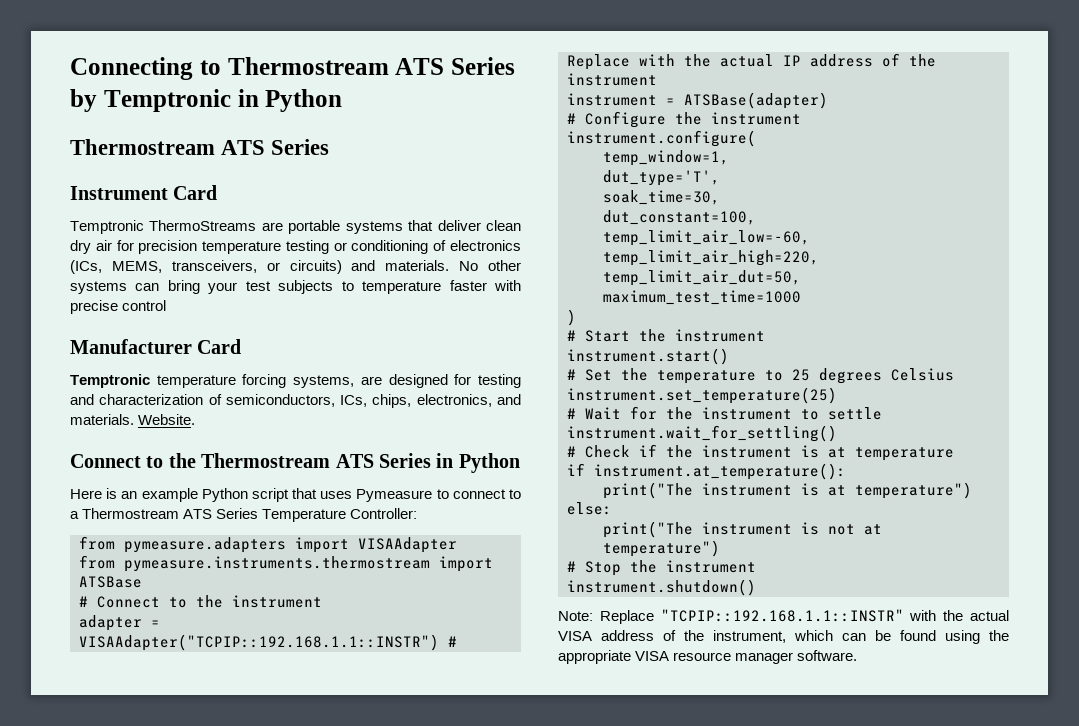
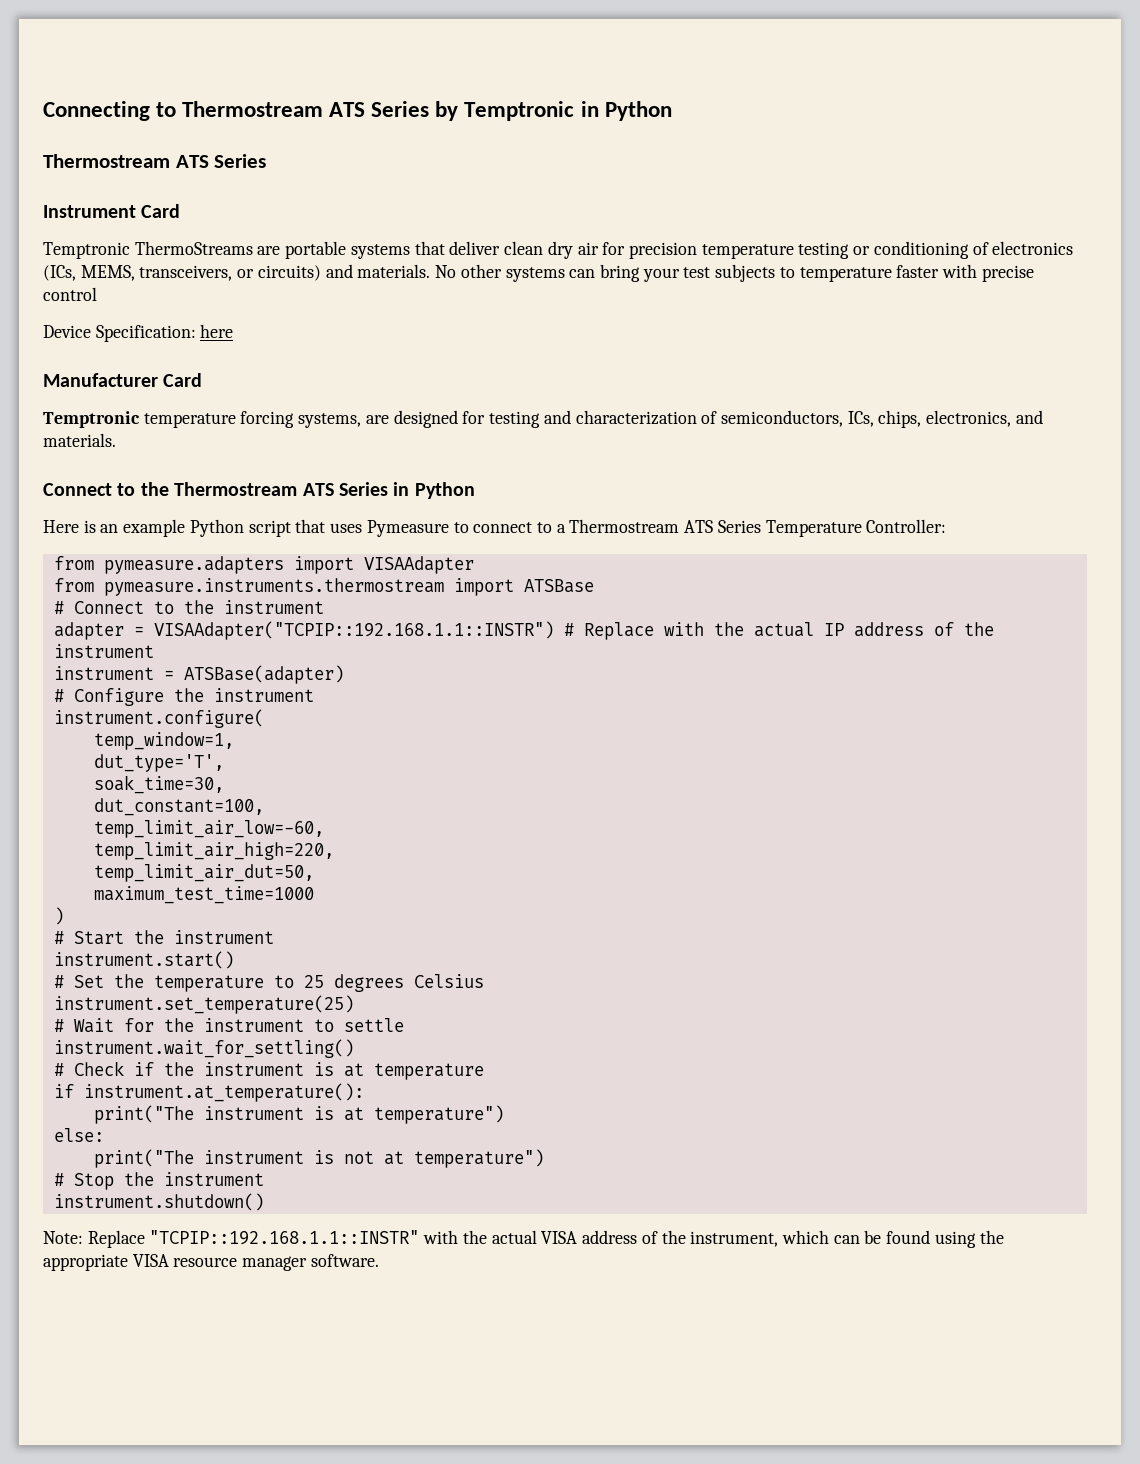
+ Device Specification: here
- Website.

